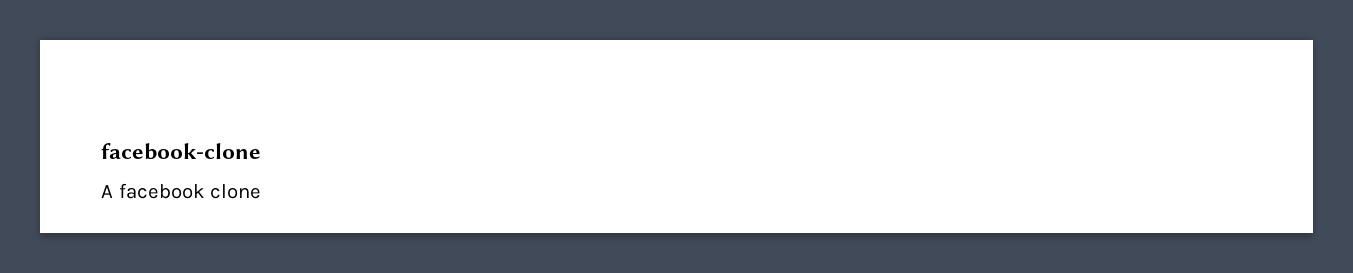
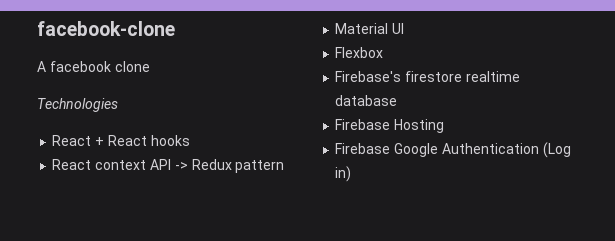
+ Technologies
+ React + React hooks
+ React context API -> Redux pattern
+ Material UI
+ Flexbox
+ Firebase's firestore realtime database
+ Firebase Hosting
+ Firebase Google Authentication (Log in)

